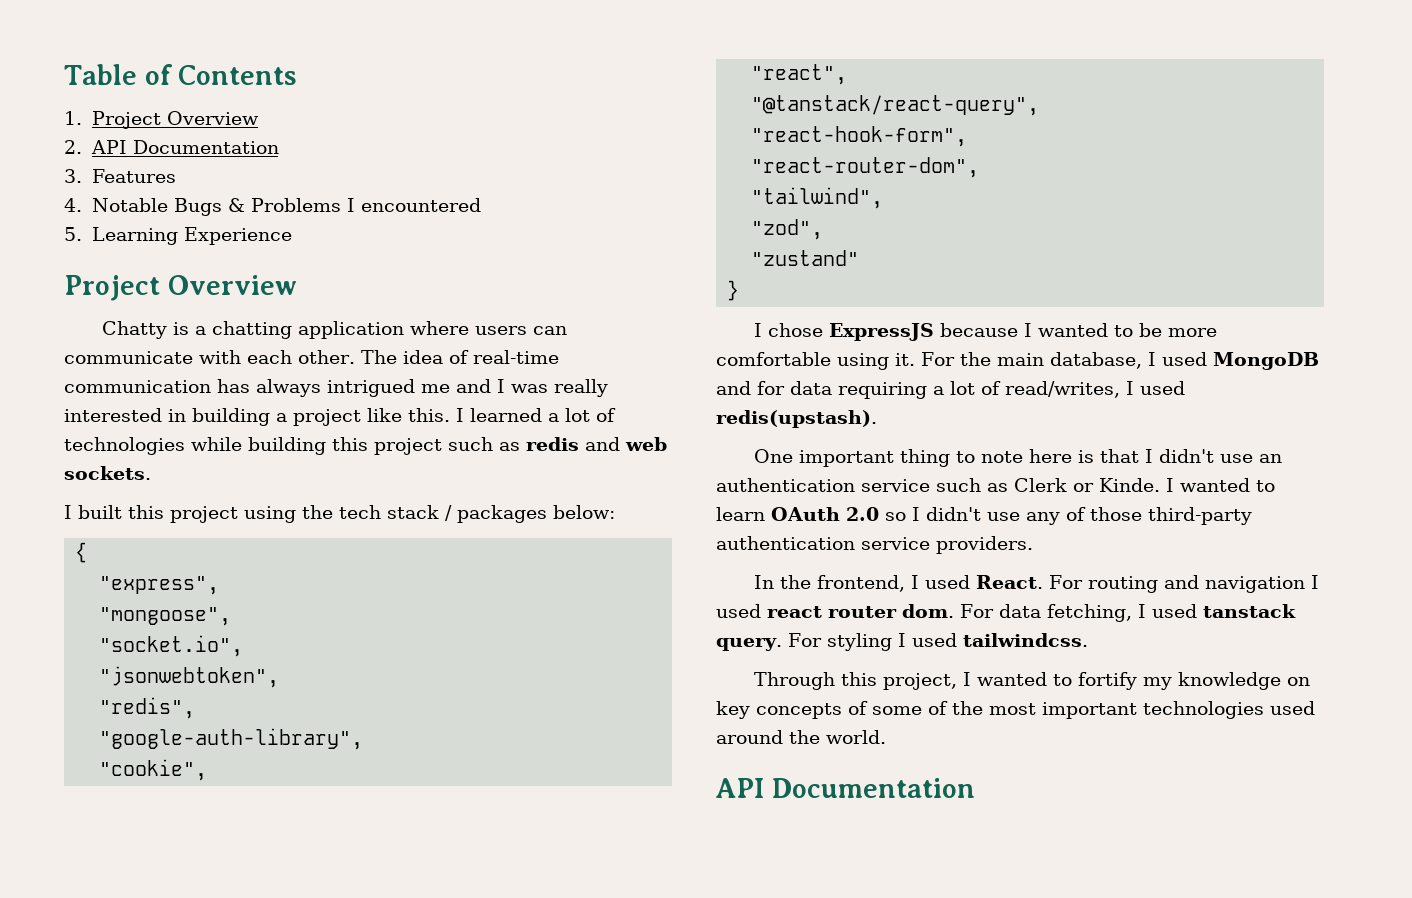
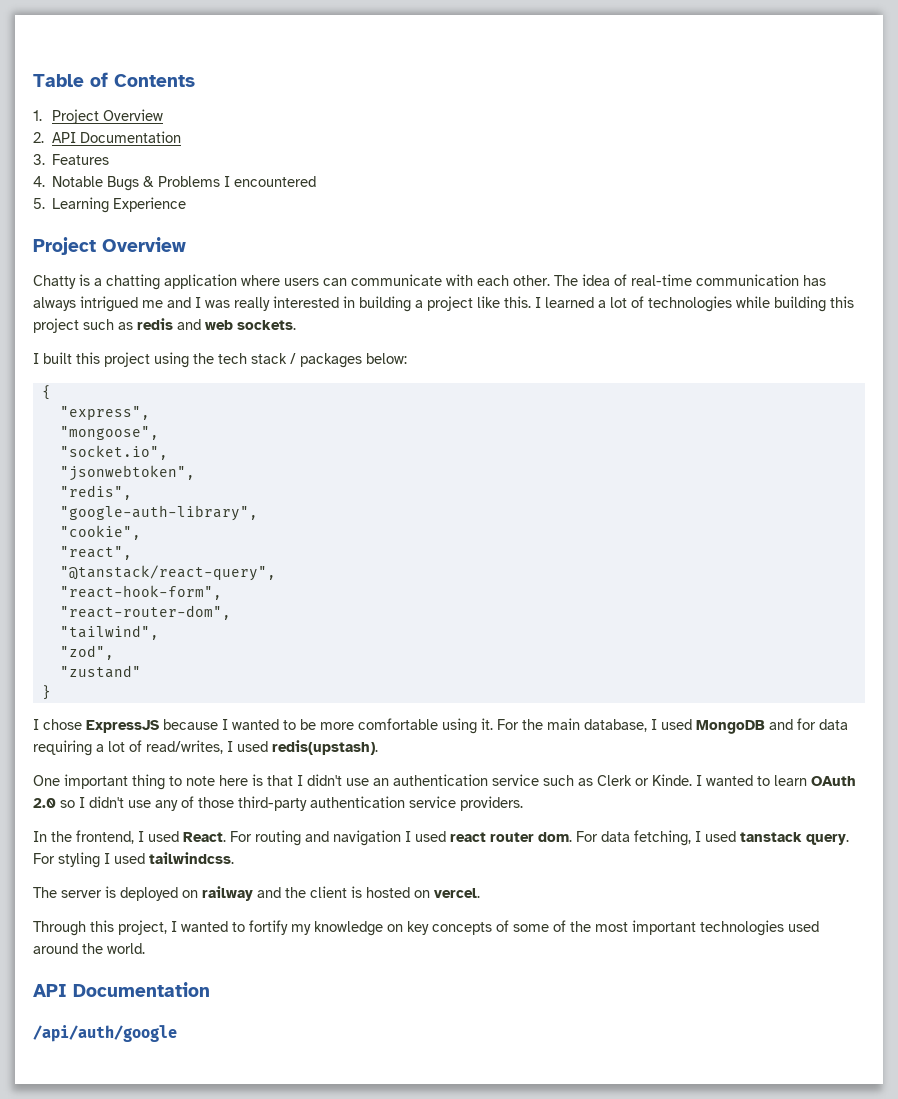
+ The server is deployed on railway and the client is hosted on vercel.
+ /api/auth/google

